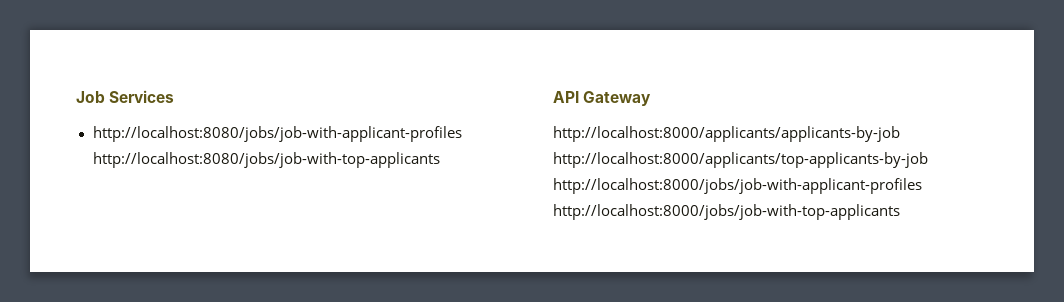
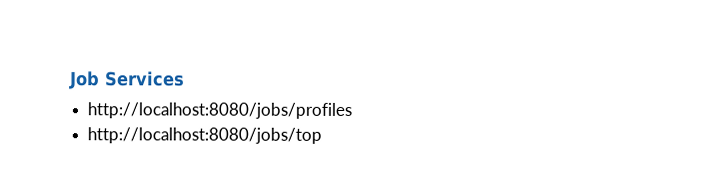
- http://localhost:8080/jobs/job-with-applicant-profiles http://localhost:8080/jobs/job-with-top-applicants
- API Gateway
- http://localhost:8000/applicants/applicants-by-job http://localhost:8000/applicants/top-applicants-by-job http://localhost:8000/jobs/job-with-applicant-profiles http://localhost:8000/jobs/job-with-top-applicants
+ http://localhost:8080/jobs/profiles
+ http://localhost:8080/jobs/top

